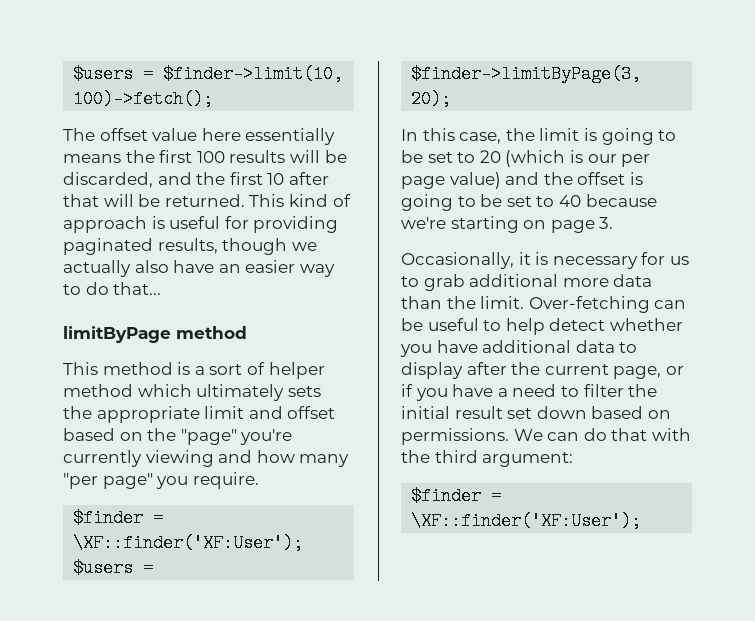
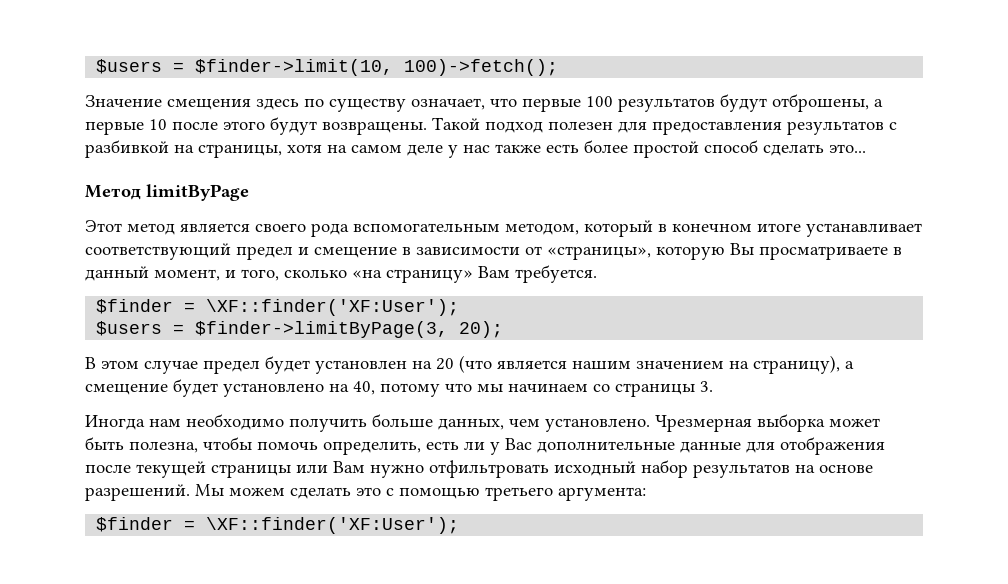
- The offset value here essentially means the first 100 results will be discarded, and the first 10 after that will be returned. This kind of approach is useful for providing paginated results, though we actually also have an easier way to do that...
- limitByPage method
- This method is a sort of helper method which ultimately sets the appropriate limit and offset based on the "page" you're currently viewing and how many "per page" you require.
+ Значение смещения здесь по существу означает, что первые 100 результатов будут отброшены, а первые 10 после этого будут возвращены. Такой подход полезен для предоставления результатов с разбивкой на страницы, хотя на самом деле у нас также есть более простой способ сделать это...
+ Метод limitByPage
+ Этот метод является своего рода вспомогательным методом, который в конечном итоге устанавливает соответствующий предел и смещение в зависимости от «страницы», которую Вы просматриваете в данный момент, и того, сколько «на страницу» Вам требуется.
- In this case, the limit is going to be set to 20 (which is our per page value) and the offset is going to be set to 40 because we're starting on page 3.
- Occasionally, it is necessary for us to grab additional more data than the limit. Over-fetching can be useful to help detect whether you have additional data to display after the current page, or if you have a need to filter the initial result set down based on permissions. We can do that with the third argument:
+ В этом случае предел будет установлен на 20 (что является нашим значением на страницу), а смещение будет установлено на 40, потому что мы начинаем со страницы 3.
+ Иногда нам необходимо получить больше данных, чем установлено. Чрезмерная выборка может быть полезна, чтобы помочь определить, есть ли у Вас дополнительные данные для отображения после текущей страницы или Вам нужно отфильтровать исходный набор результатов на основе разрешений. Мы можем сделать это с помощью третьего аргумента:

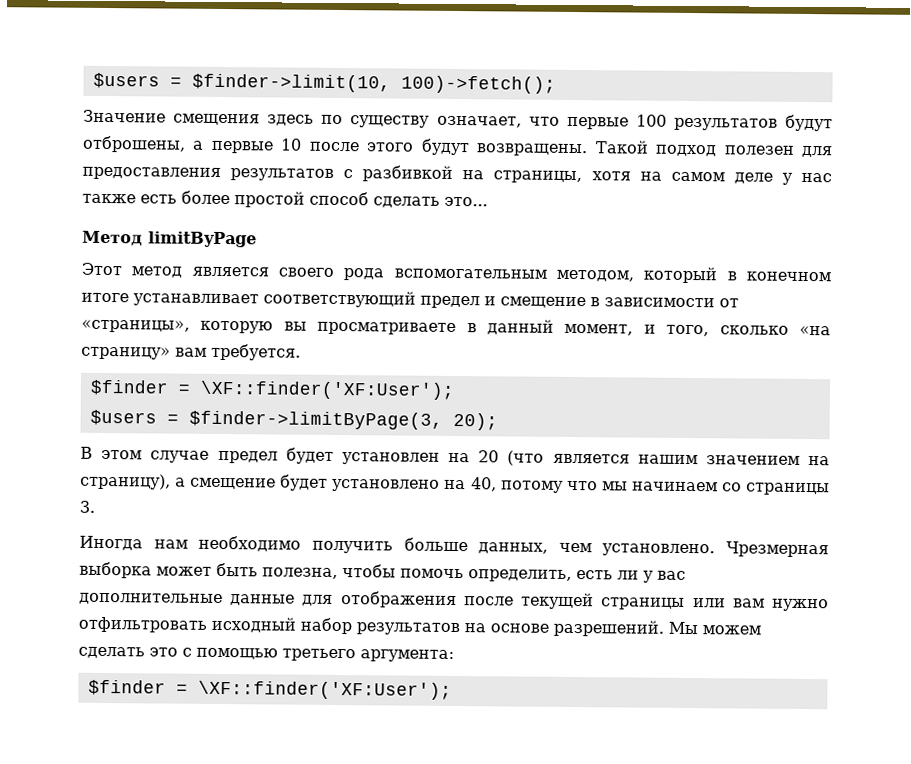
- Этот метод является своего рода вспомогательным методом, который в конечном итоге устанавливает соответствующий предел и смещение в зависимости от «страницы», которую Вы просматриваете в данный момент, и того, сколько «на страницу» Вам требуется.
+ Этот метод является своего рода вспомогательным методом, который в конечном итоге устанавливает соответствующий предел и смещение в зависимости от «страницы», которую вы просматриваете в данный момент, и того, сколько «на страницу» вам требуется.
- Чрезмерная выборка может быть полезна, чтобы помочь определить, есть ли у Вас дополнительные данные для отображения после текущей страницы или Вам нужно отфильтровать исходный набор результатов на основе разрешений.
+ Чрезмерная выборка может быть полезна, чтобы помочь определить, есть ли у вас дополнительные данные для отображения после текущей страницы или вам нужно отфильтровать исходный набор результатов на основе разрешений.

